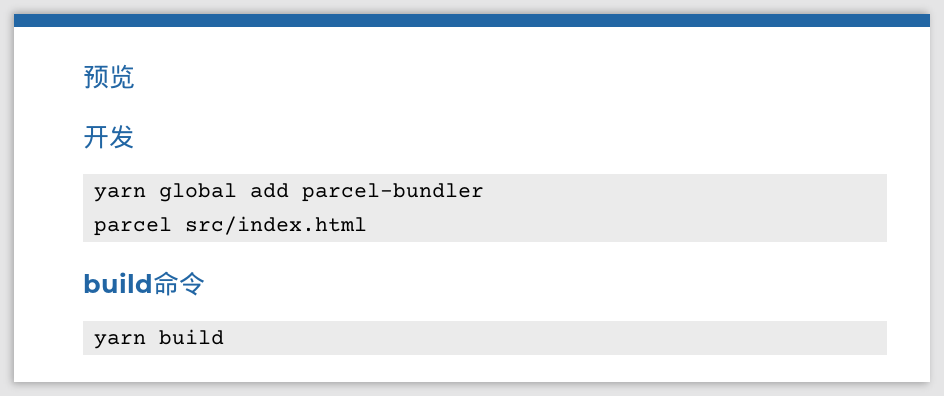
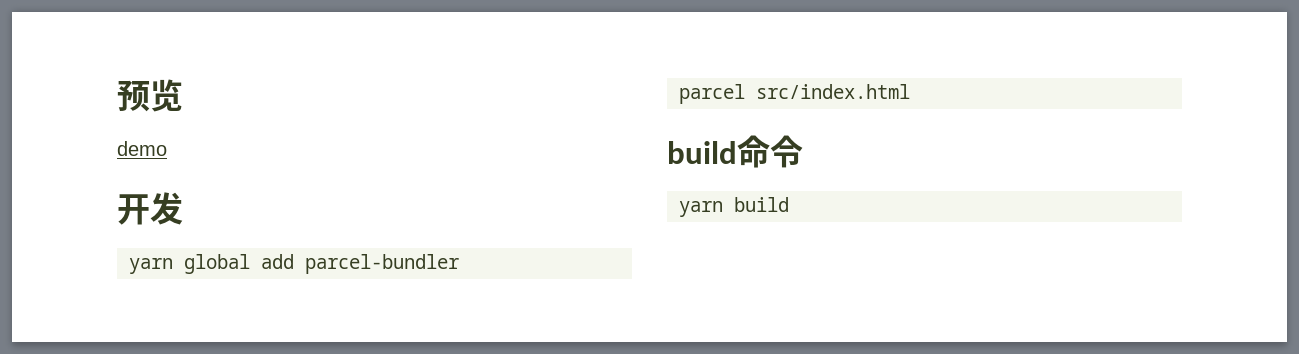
+ demo

